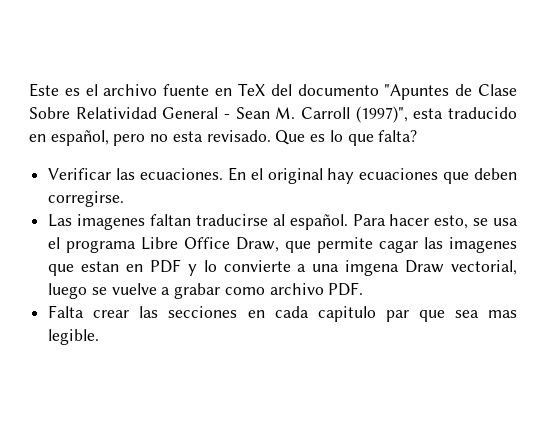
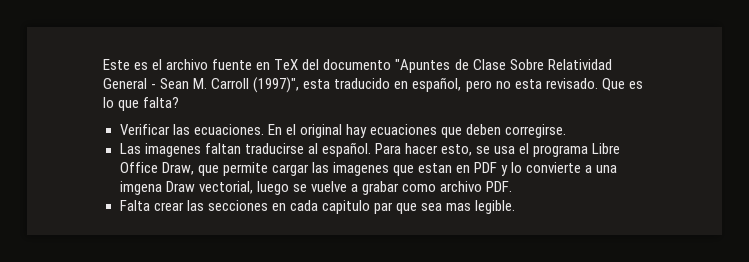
- Para hacer esto, se usa el programa Libre Office Draw, que permite cagar las imagenes que estan en PDF y lo convierte a una imgena Draw vectorial, luego se vuelve a grabar como archivo PDF.
+ Para hacer esto, se usa el programa Libre Office Draw, que permite cargar las imagenes que estan en PDF y lo convierte a una imgena Draw vectorial, luego se vuelve a grabar como archivo PDF.

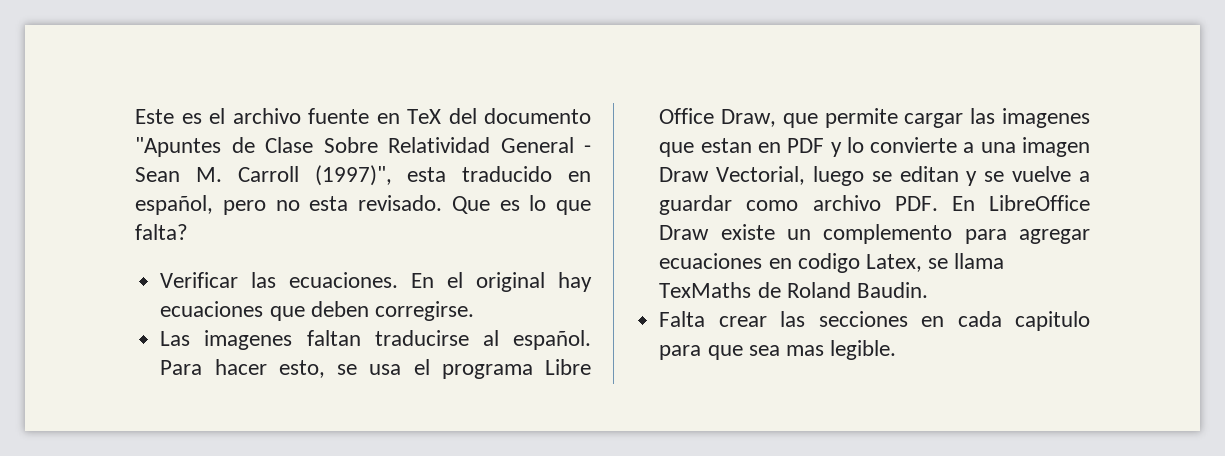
- Para hacer esto, se usa el programa Libre Office Draw, que permite cargar las imagenes que estan en PDF y lo convierte a una imgena Draw vectorial, luego se vuelve a grabar como archivo PDF.
+ Para hacer esto, se usa el programa Libre Office Draw, que permite cargar las imagenes que estan en PDF y lo convierte a una imagen Draw Vectorial, luego se editan y se vuelve a guardar como archivo PDF. En LibreOffice Draw existe un complemento para agregar ecuaciones en codigo Latex, se llama TexMaths de Roland Baudin.
- Falta crear las secciones en cada capitulo par que sea mas legible.
+ Falta crear las secciones en cada capitulo para que sea mas legible.

